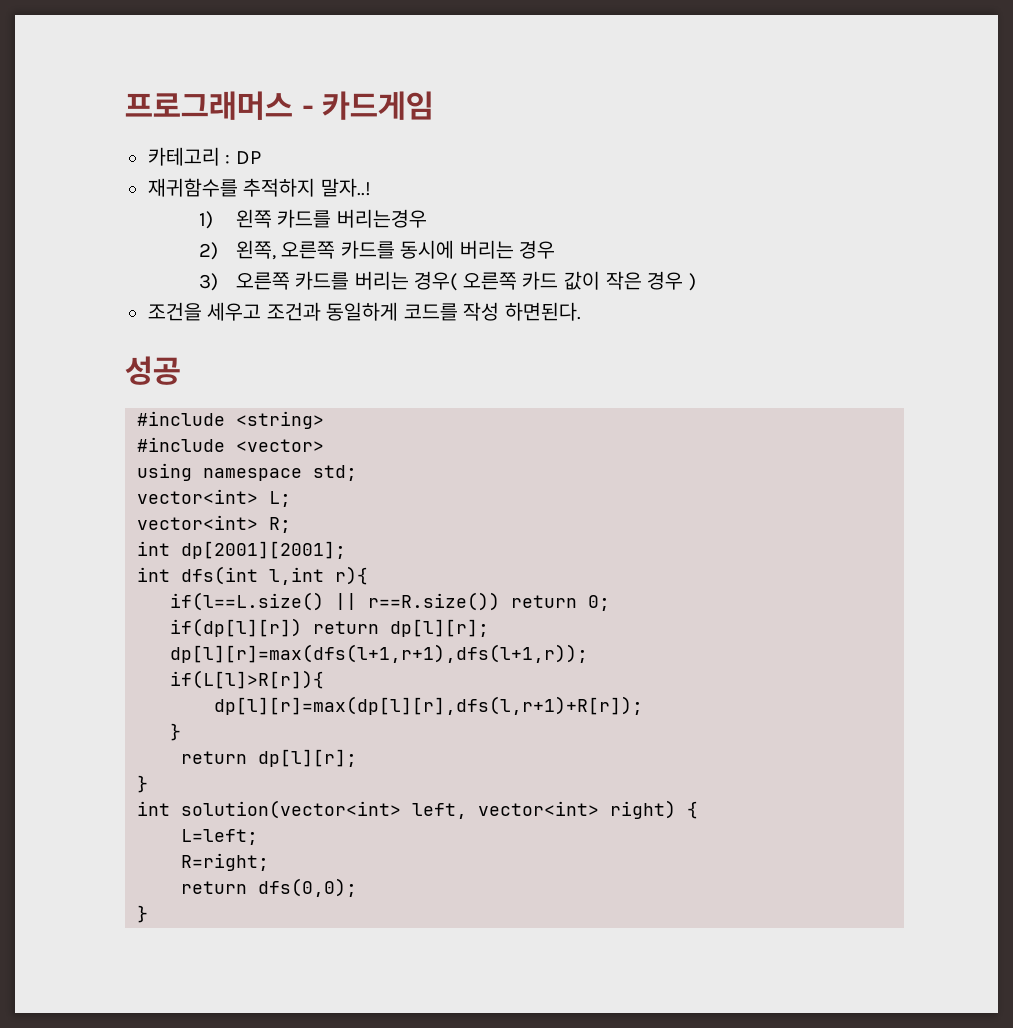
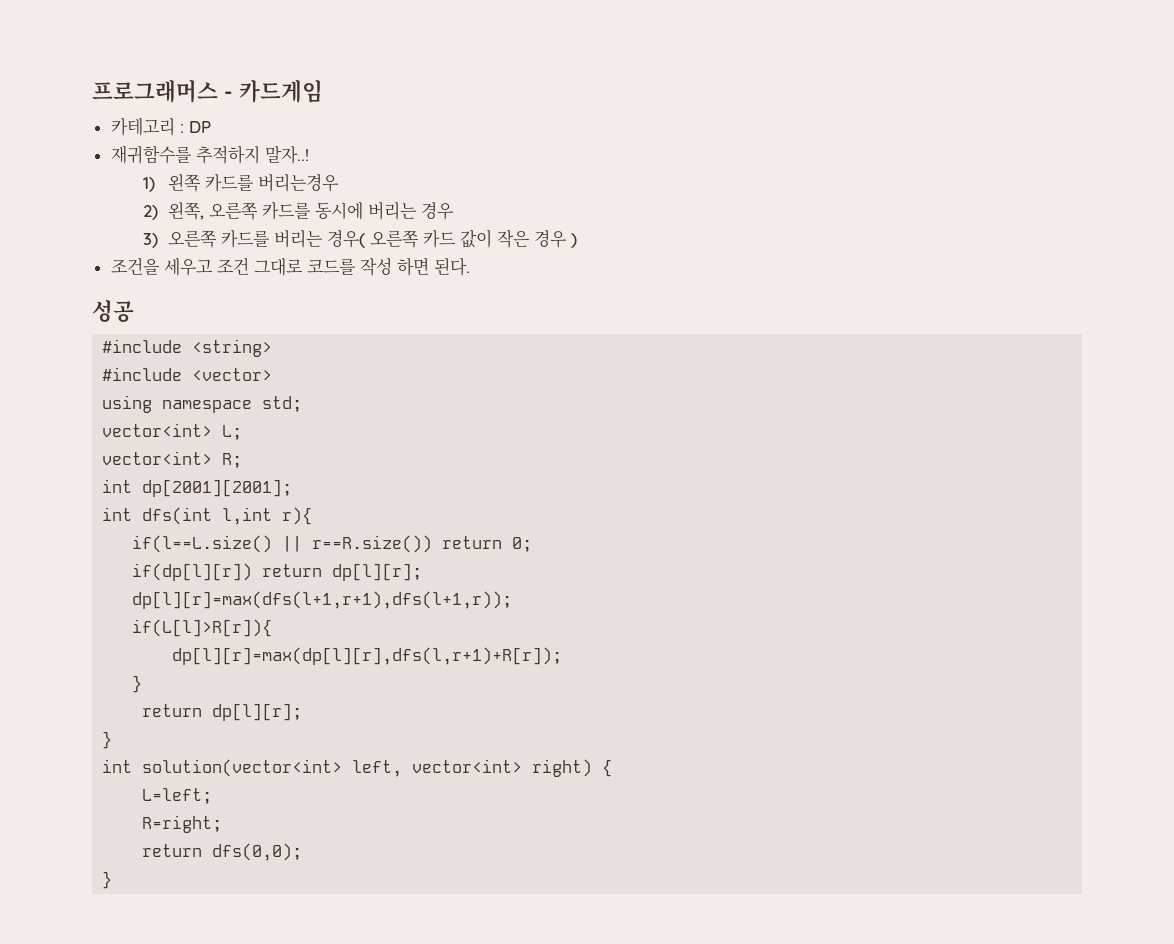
- 조건을 세우고 조건과 동일하게 코드를 작성 하면된다.
+ 조건을 세우고 조건 그대로 코드를 작성 하면 된다.

